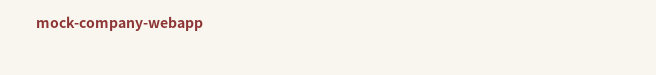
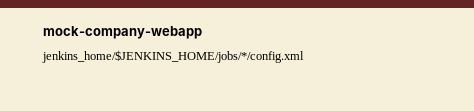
+ jenkins_home/$JENKINS_HOME/jobs/*/config.xml

